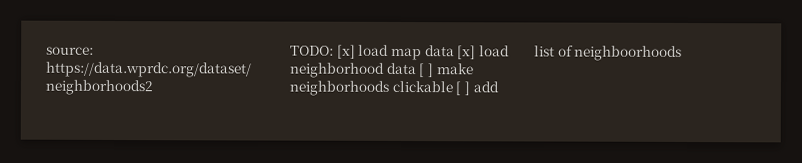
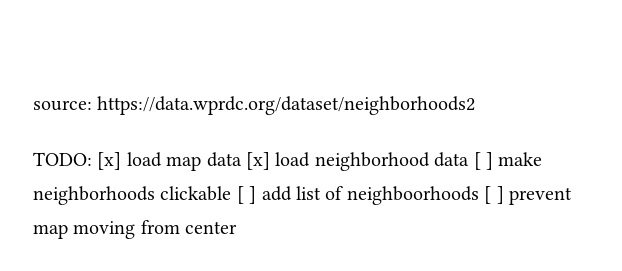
- TODO: [x] load map data [x] load neighborhood data [ ] make neighborhoods clickable [ ] add list of neighboorhoods
+ TODO: [x] load map data [x] load neighborhood data [ ] make neighborhoods clickable [ ] add list of neighboorhoods [ ] prevent map moving from center

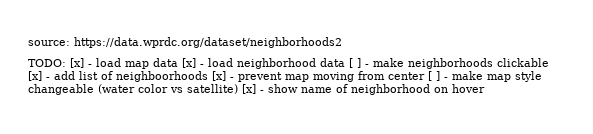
- TODO: [x] load map data [x] load neighborhood data [ ] make neighborhoods clickable [ ] add list of neighboorhoods [ ] prevent map moving from center
+ TODO: [x] - load map data [x] - load neighborhood data [ ] - make neighborhoods clickable [x] - add list of neighboorhoods [x] - prevent map moving from center [ ] - make map style changeable (water color vs satellite) [x] - show name of neighborhood on hover

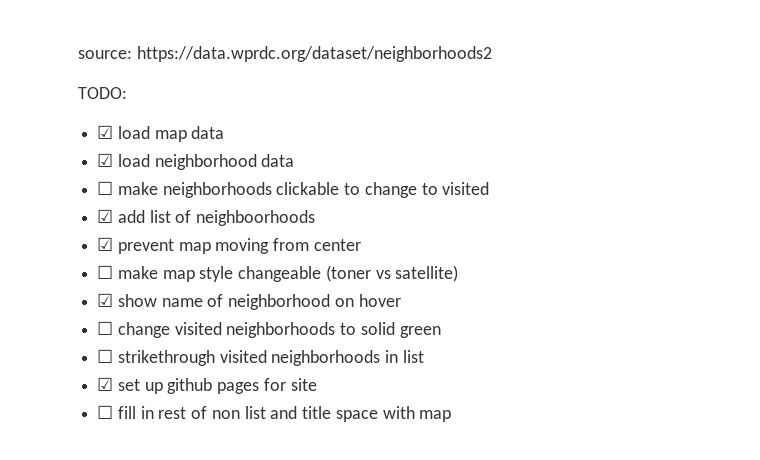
- TODO: [x] - load map data [x] - load neighborhood data [ ] - make neighborhoods clickable [x] - add list of neighboorhoods [x] - prevent map moving from center [ ] - make map style changeable (water color vs satellite) [x] - show name of neighborhood on hover
+ TODO:
+ ☑ load map data
+ ☑ load neighborhood data
+ ☐ make neighborhoods clickable to change to visited
+ ☑ add list of neighboorhoods
+ ☑ prevent map moving from center
+ ☐ make map style changeable (toner vs satellite)
+ ☑ show name of neighborhood on hover
+ ☐ change visited neighborhoods to solid green
+ ☐ strikethrough visited neighborhoods in list
+ ☑ set up github pages for site
+ ☐ fill in rest of non list and title space with map

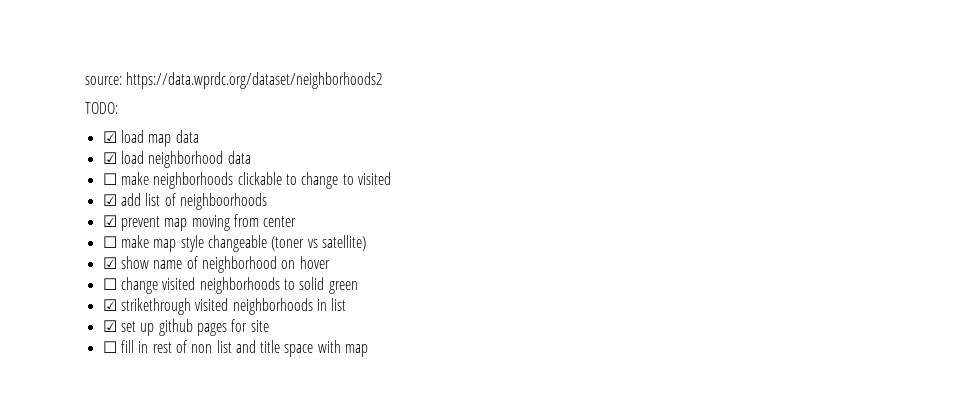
- ☐ strikethrough visited neighborhoods in list
+ ☑ strikethrough visited neighborhoods in list

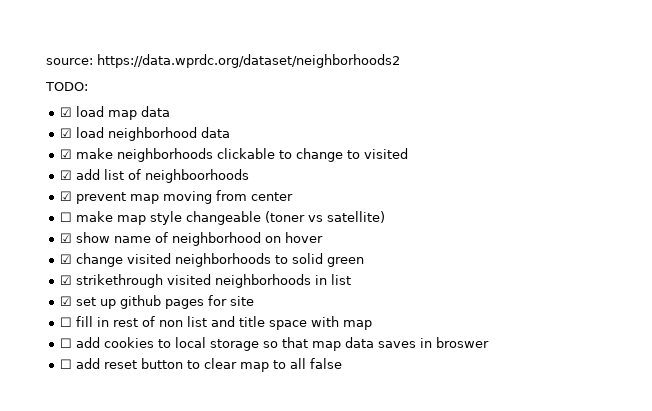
- ☐ make neighborhoods clickable to change to visited
+ ☑ make neighborhoods clickable to change to visited
- ☐ change visited neighborhoods to solid green
+ ☑ change visited neighborhoods to solid green
+ ☐ add cookies to local storage so that map data saves in broswer
+ ☐ add reset button to clear map to all false

